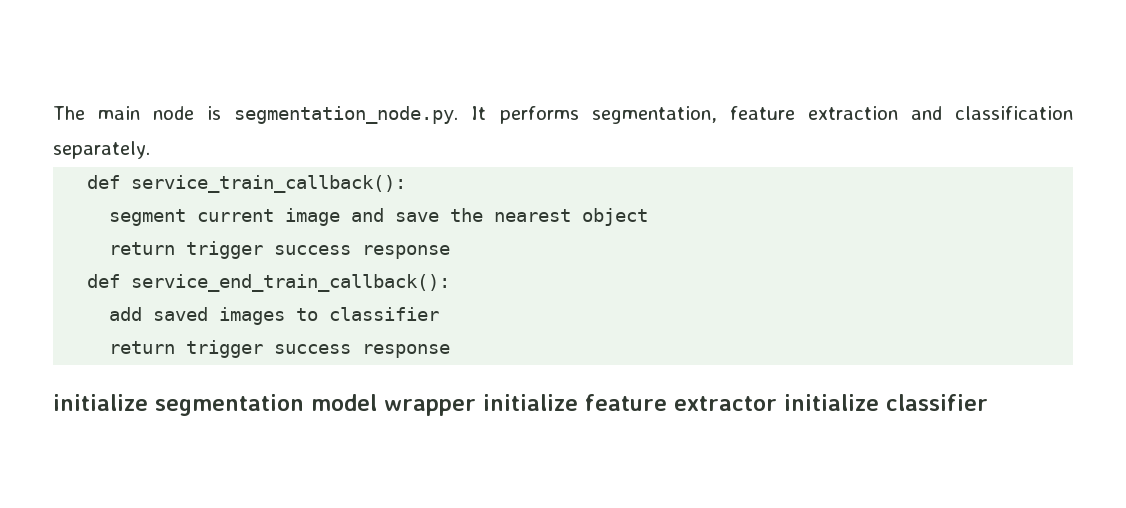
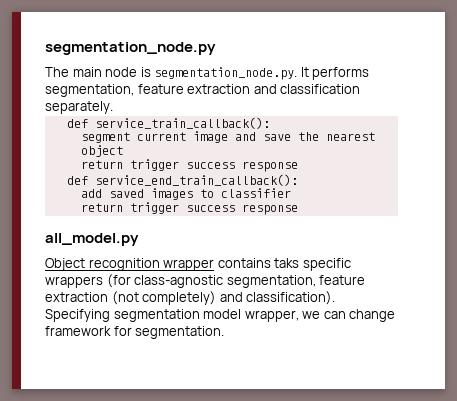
+ segmentation_node.py
- initialize segmentation model wrapper initialize feature extractor initialize classifier
+ all_model.py
+ Object recognition wrapper contains taks specific wrappers (for class-agnostic segmentation, feature extraction (not completely) and classification). Specifying segmentation model wrapper, we can change framework for segmentation.

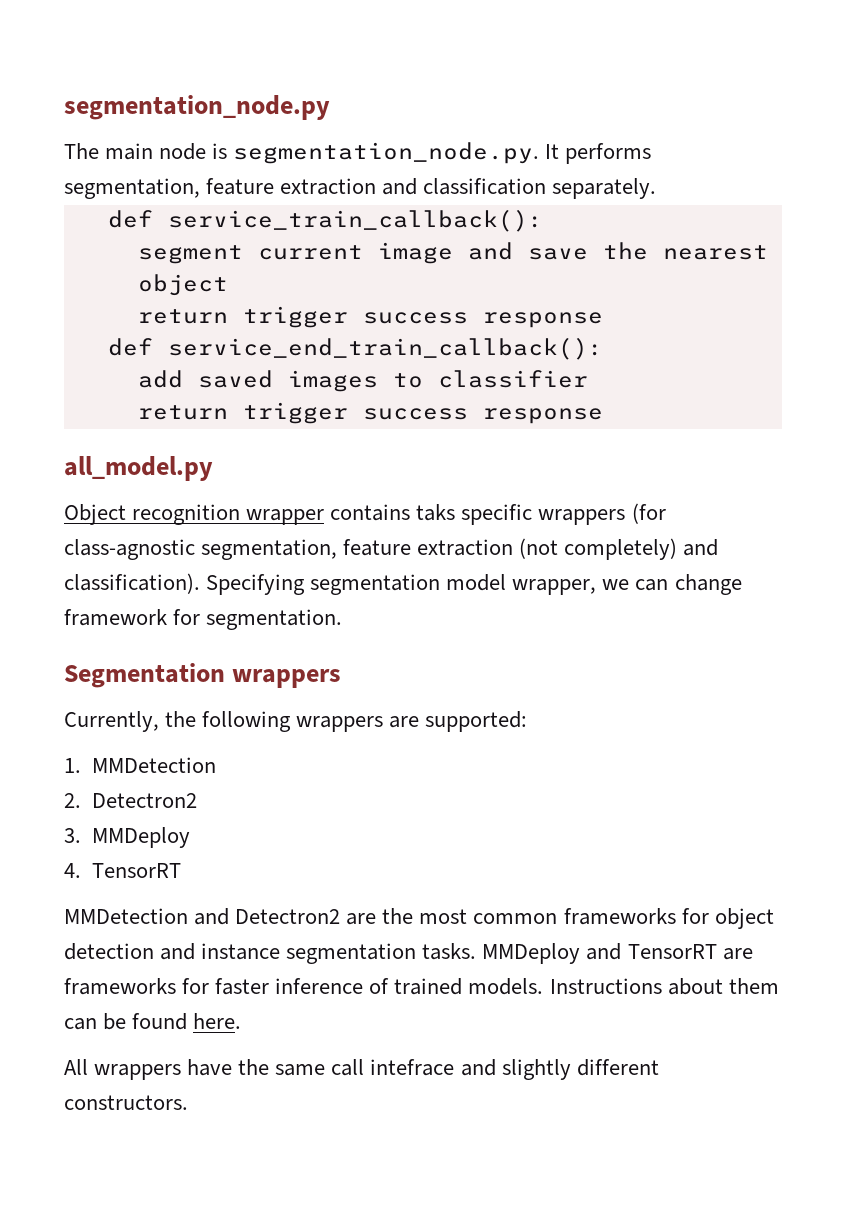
+ Segmentation wrappers
+ Currently, the following wrappers are supported:
+ 1. MMDetection
+ 2. Detectron2
+ 3. MMDeploy
+ 4. TensorRT
+ MMDetection and Detectron2 are the most common frameworks for object detection and instance segmentation tasks. MMDeploy and TensorRT are frameworks for faster inference of trained models. Instructions about them can be found here.
+ All wrappers have the same call intefrace and slightly different constructors.

